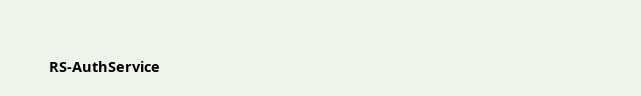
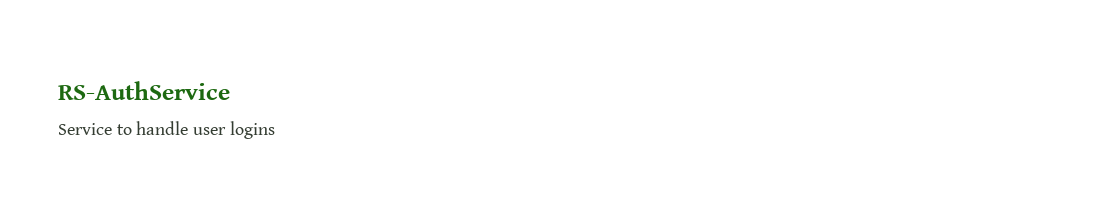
+ Service to handle user logins

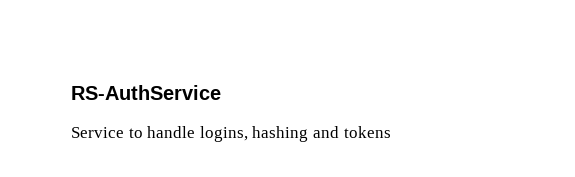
- Service to handle user logins
+ Service to handle logins, hashing and tokens

